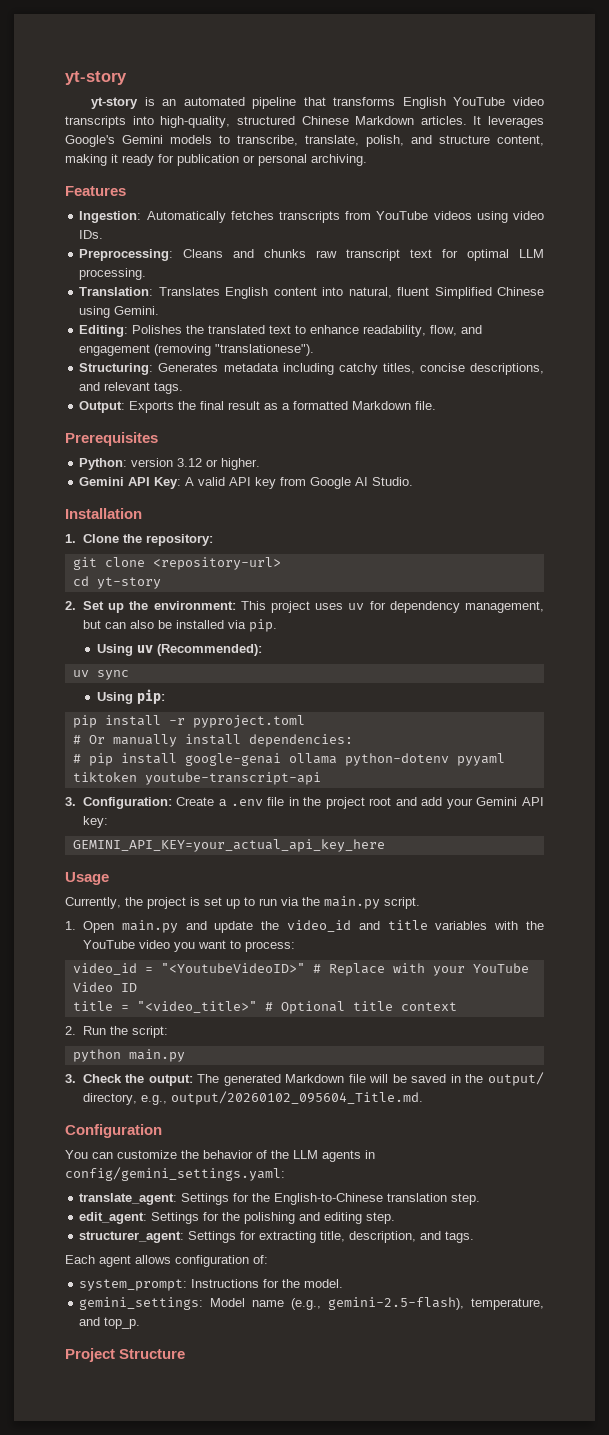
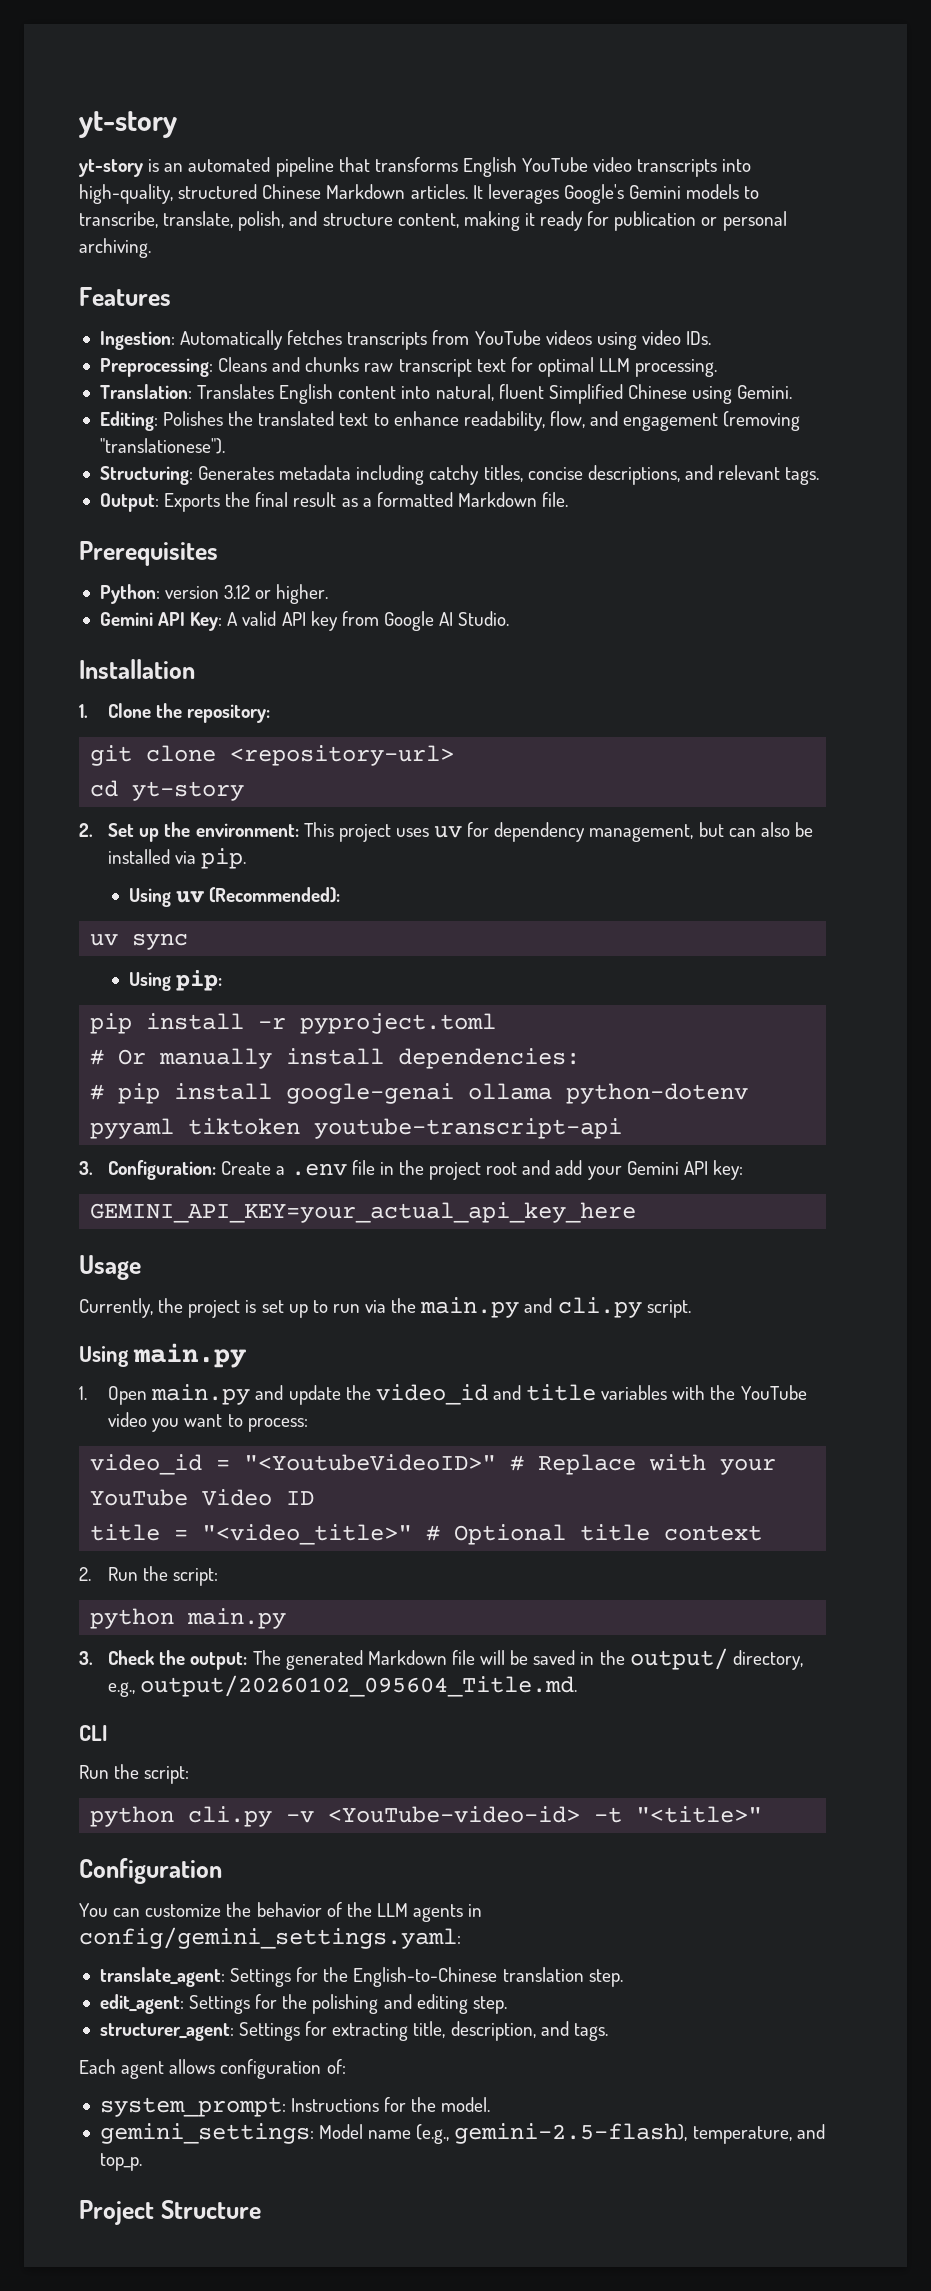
- Currently, the project is set up to run via the main.py script.
+ Currently, the project is set up to run via the main.py and cli.py script.
+ Using main.py
+ CLI
+ Run the script:
+ python cli.py -v <YouTube-video-id> -t "<title>"

